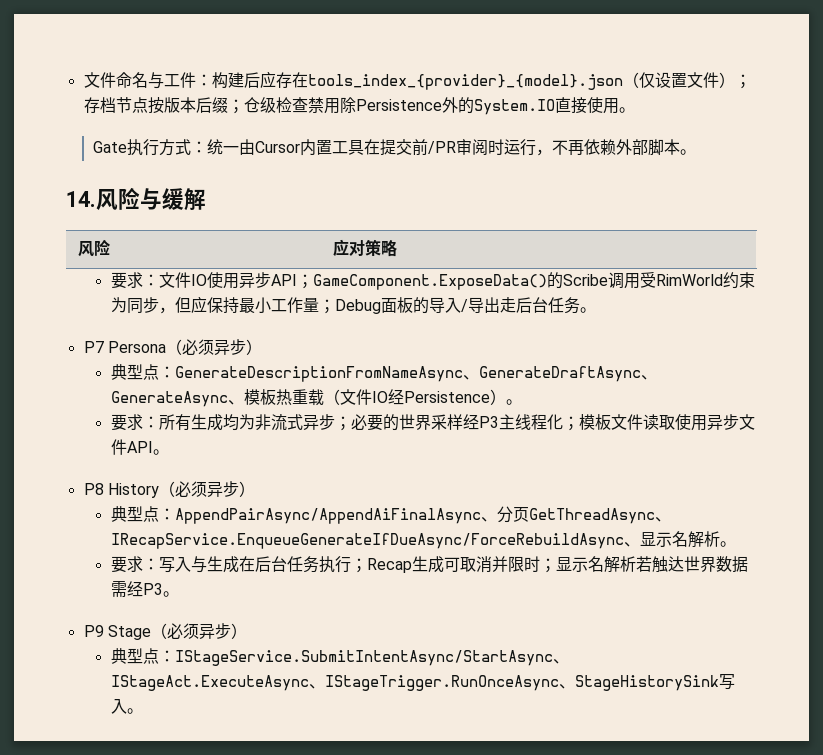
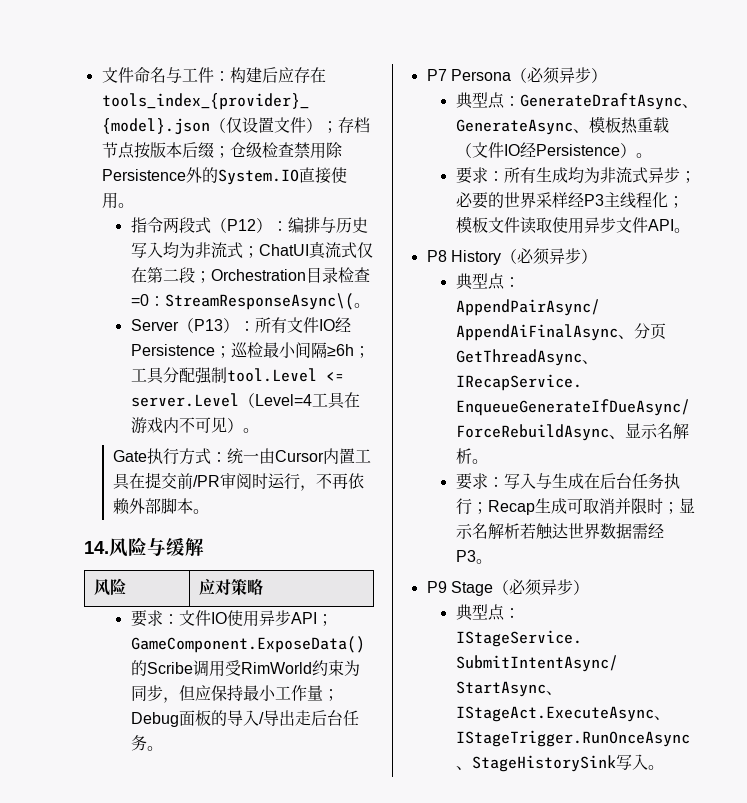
+ 指令两段式（P12）：编排与历史写入均为非流式；ChatUI真流式仅在第二段；Orchestration目录检查=0：StreamResponseAsync\(。
+ Server（P13）：所有文件IO经Persistence；巡检最小间隔≥6h；工具分配强制tool.Level <= server.Level（Level=4工具在游戏内不可见）。
- 典型点：GenerateDescriptionFromNameAsync、GenerateDraftAsync、GenerateAsync、模板热重载（文件IO经Persistence）。
+ 典型点：GenerateDraftAsync、GenerateAsync、模板热重载（文件IO经Persistence）。

